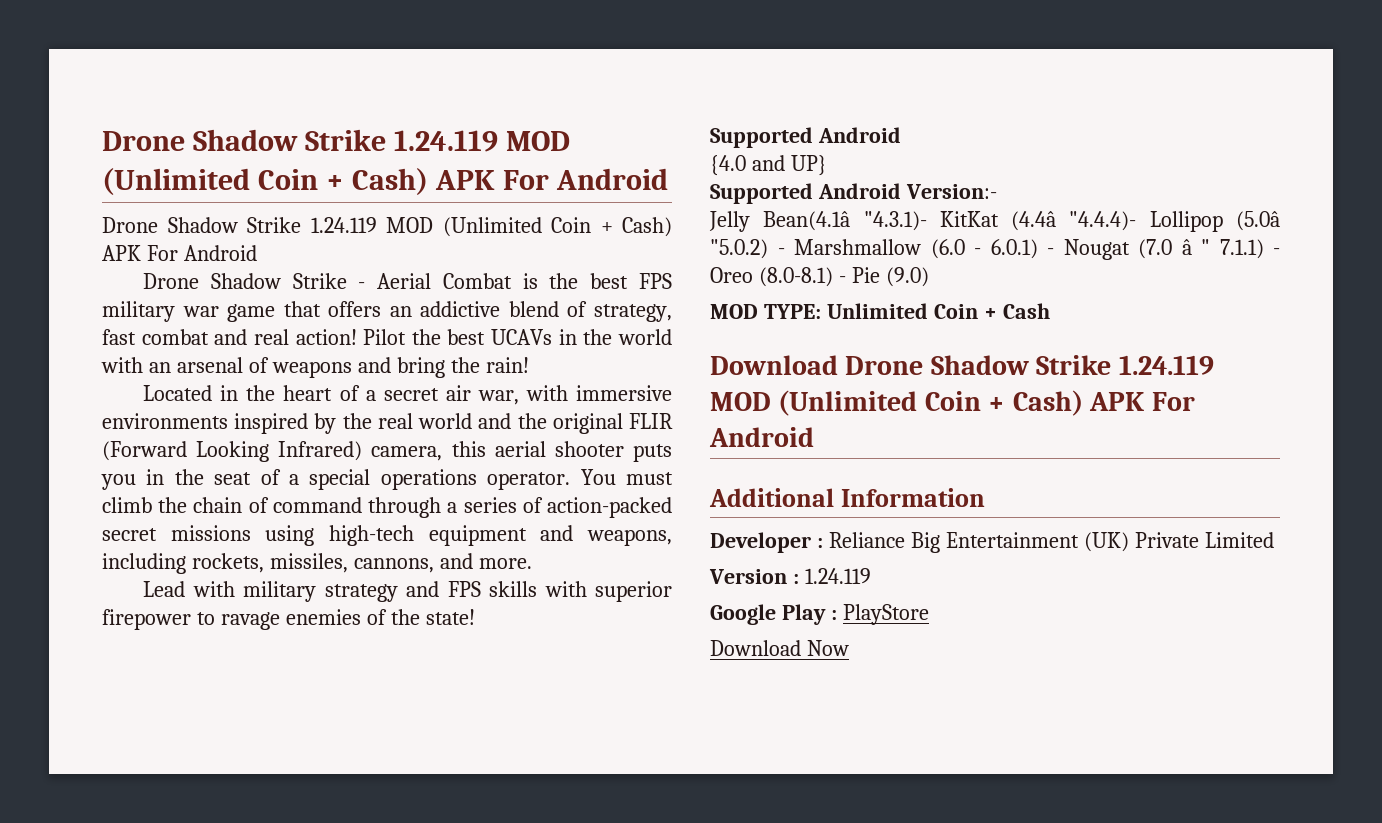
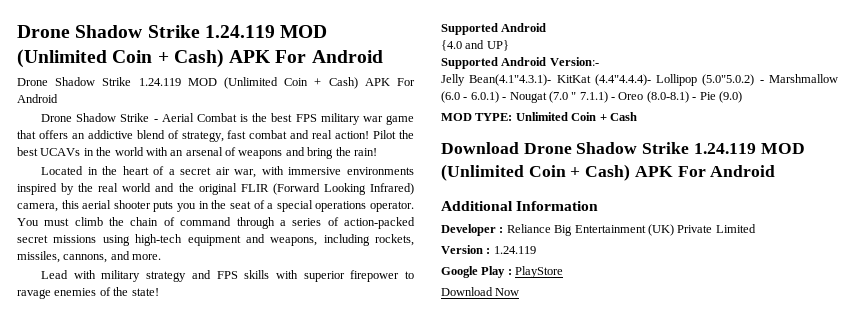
- Jelly Bean(4.1â "4.3.1)- KitKat (4.4â "4.4.4)- Lollipop (5.0â "5.0.2) - Marshmallow (6.0 - 6.0.1) - Nougat (7.0 â " 7.1.1) - Oreo (8.0-8.1) - Pie (9.0)
+ Jelly Bean(4.1"4.3.1)- KitKat (4.4"4.4.4)- Lollipop (5.0"5.0.2) - Marshmallow (6.0 - 6.0.1) - Nougat (7.0 " 7.1.1) - Oreo (8.0-8.1) - Pie (9.0)

